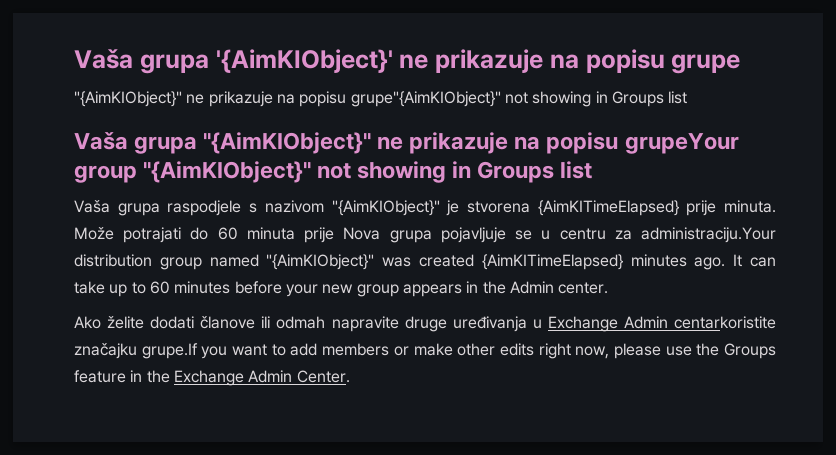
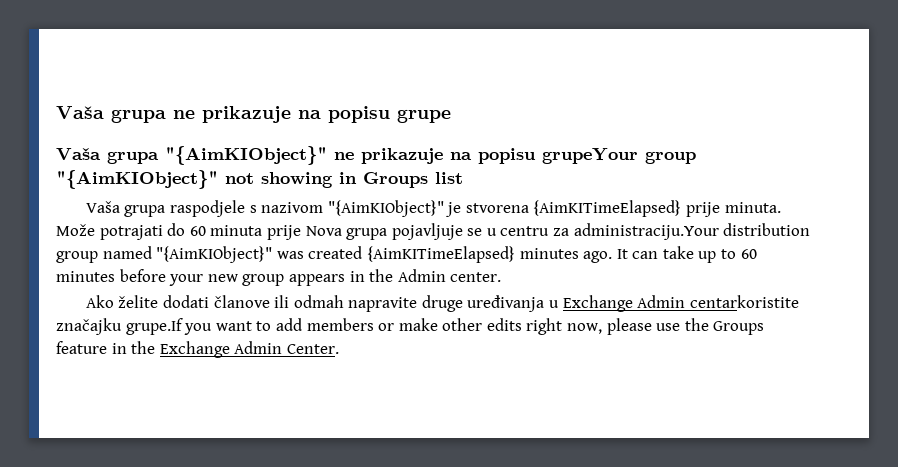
- Vaša grupa '{AimKIObject}' ne prikazuje na popisu grupe
+ Vaša grupa ne prikazuje na popisu grupe
- "{AimKIObject}" ne prikazuje na popisu grupe"{AimKIObject}" not showing in Groups list

